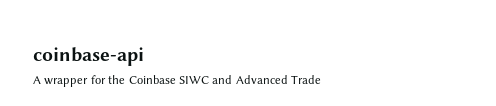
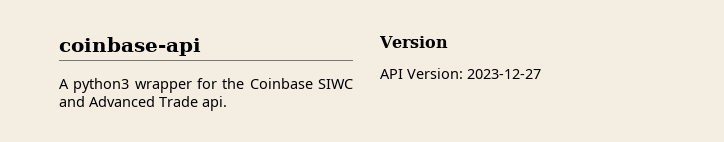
- A wrapper for the Coinbase SIWC and Advanced Trade
+ A python3 wrapper for the Coinbase SIWC and Advanced Trade api.
+ Version
+ API Version: 2023-12-27

